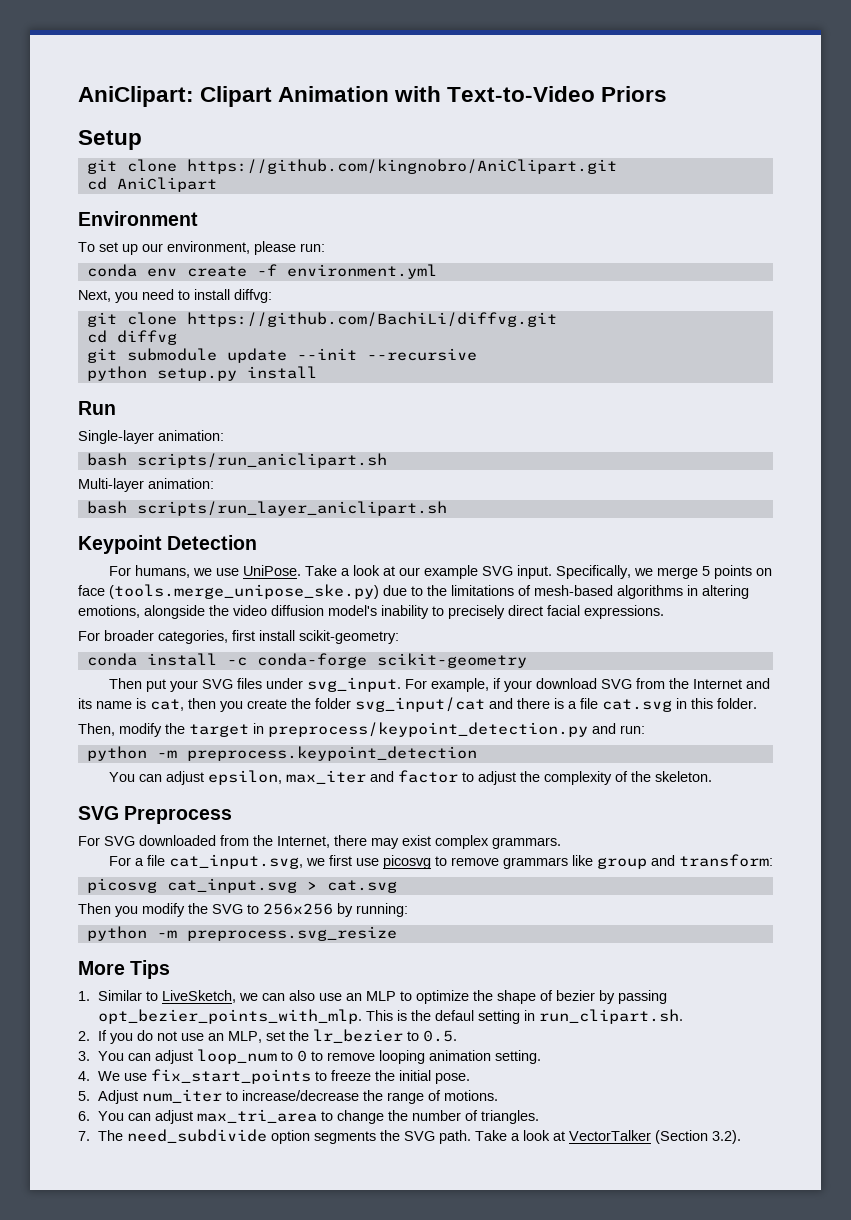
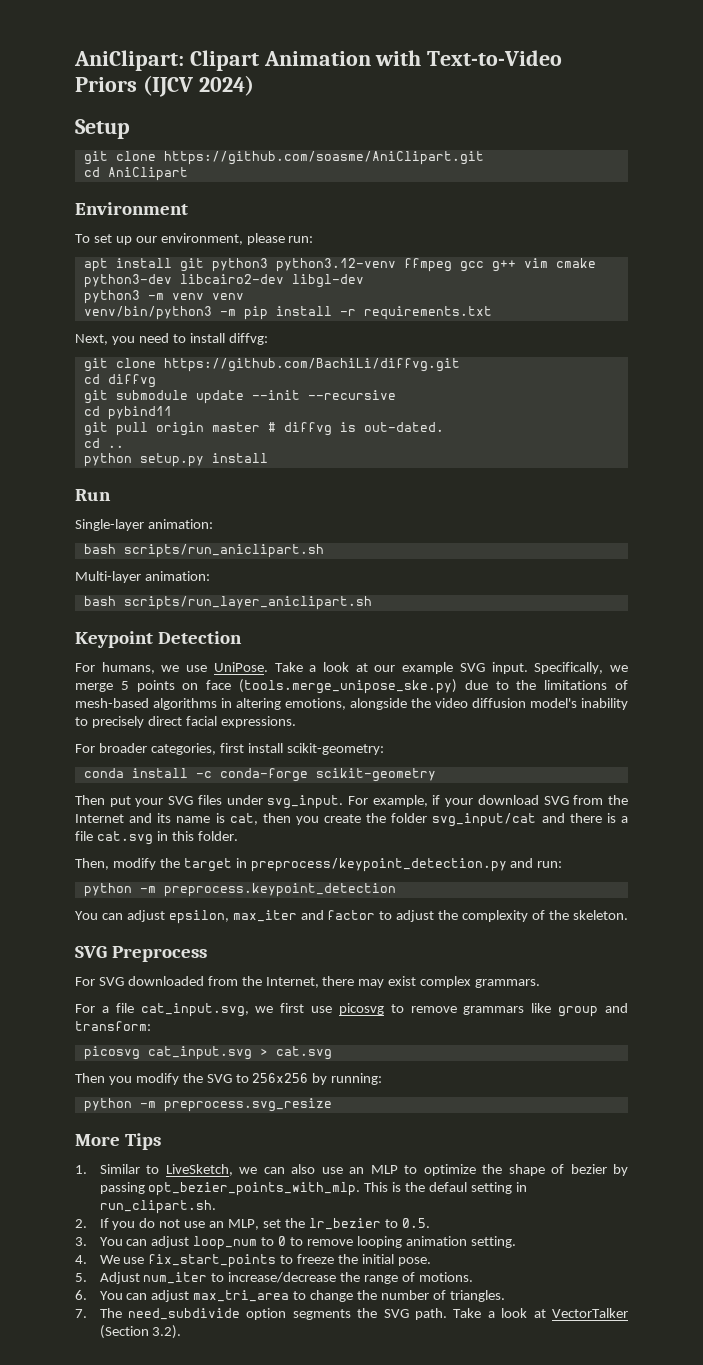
- AniClipart: Clipart Animation with Text-to-Video Priors
+ AniClipart: Clipart Animation with Text-to-Video Priors (IJCV 2024)
- git clone https://github.com/kingnobro/AniClipart.git
+ git clone https://github.com/soasme/AniClipart.git
- conda env create -f environment.yml
+ apt install git python3 python3.12-venv ffmpeg gcc g++ vim cmake python3-dev libcairo2-dev libgl-dev
+ python3 -m venv venv
+ venv/bin/python3 -m pip install -r requirements.txt
+ cd pybind11
+ git pull origin master # diffvg is out-dated.
+ cd ..

